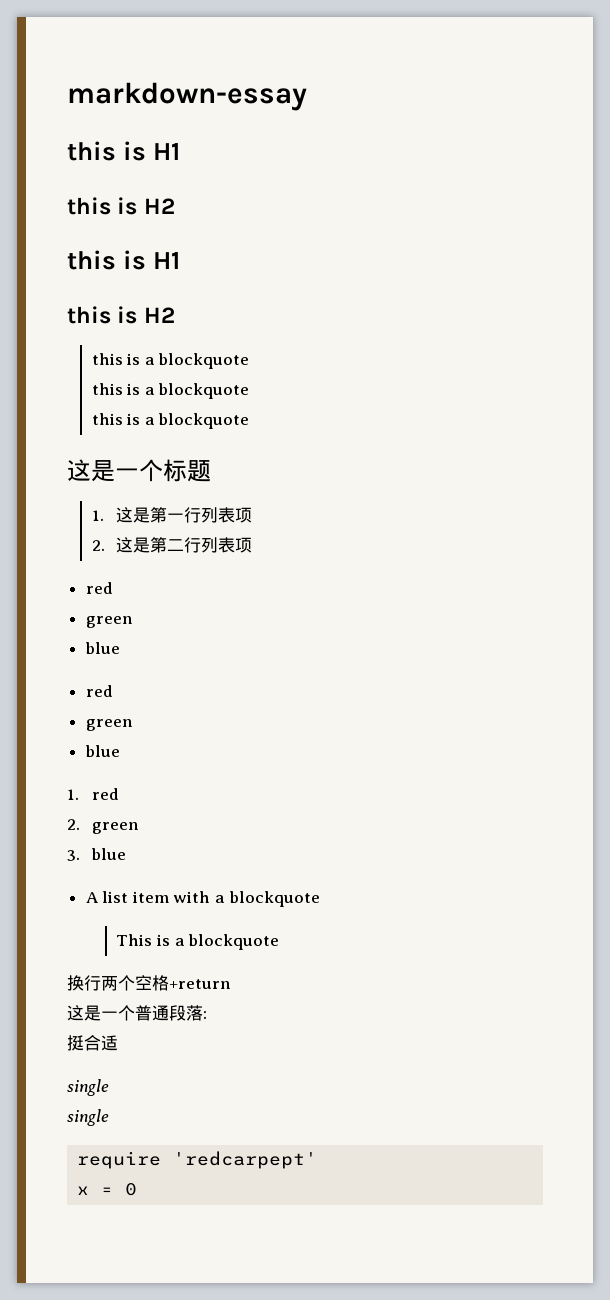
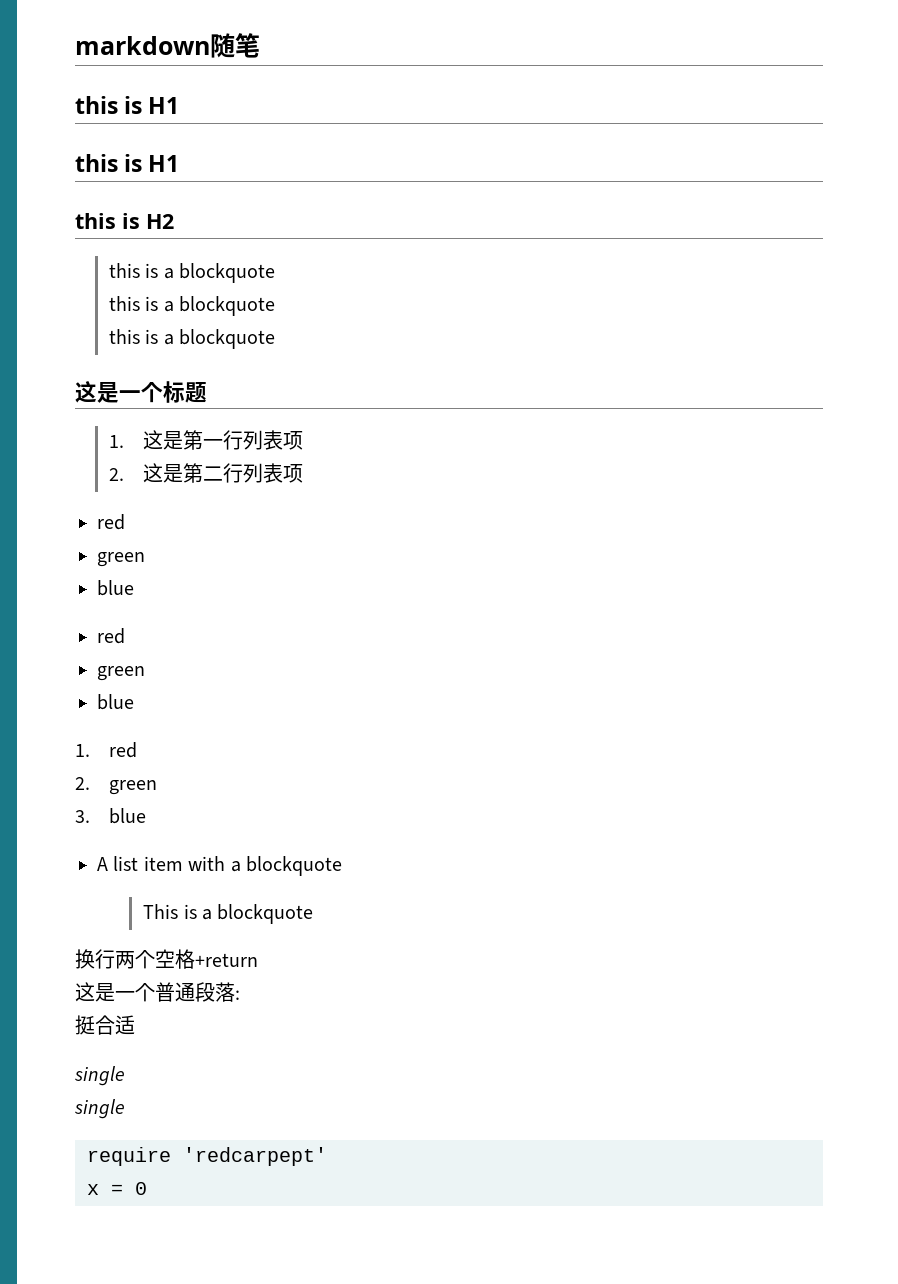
- markdown-essay
+ markdown随笔
  this is H1
- this is H2

